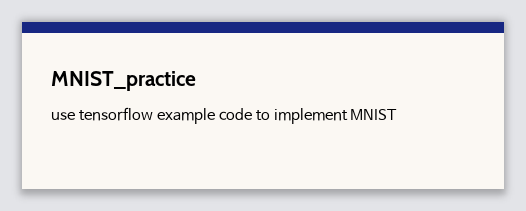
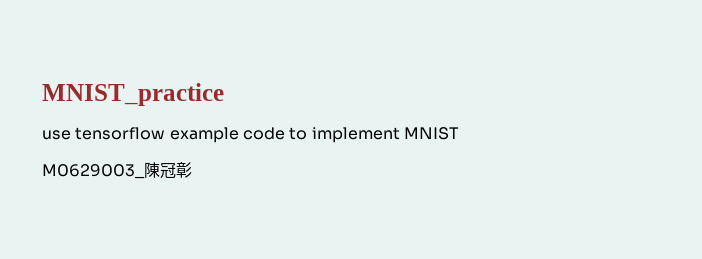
+ M0629003_陳冠彰

